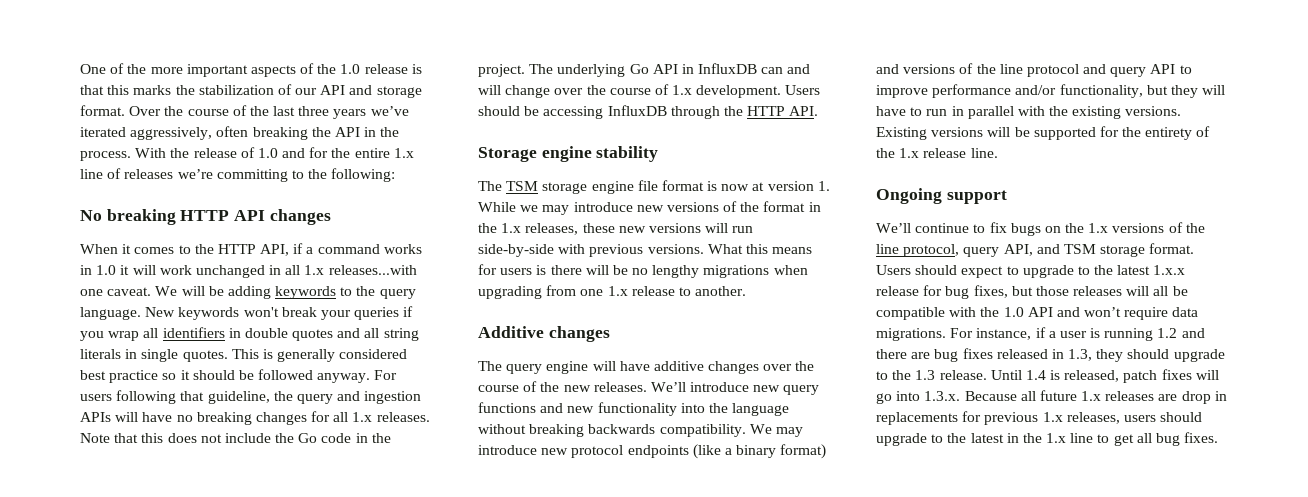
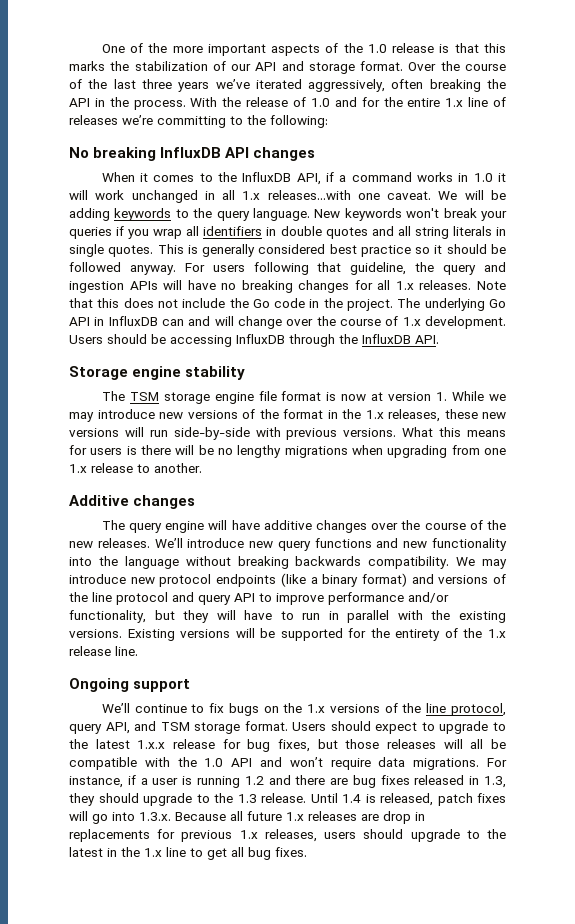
- No breaking HTTP API changes
+ No breaking InfluxDB API changes
- When it comes to the HTTP API, if a command works in 1.0 it will work unchanged in all 1.x releases...with one caveat.
+ When it comes to the InfluxDB API, if a command works in 1.0 it will work unchanged in all 1.x releases...with one caveat.
- Users should be accessing InfluxDB through the HTTP API.
+ Users should be accessing InfluxDB through the InfluxDB API.

